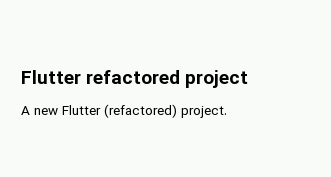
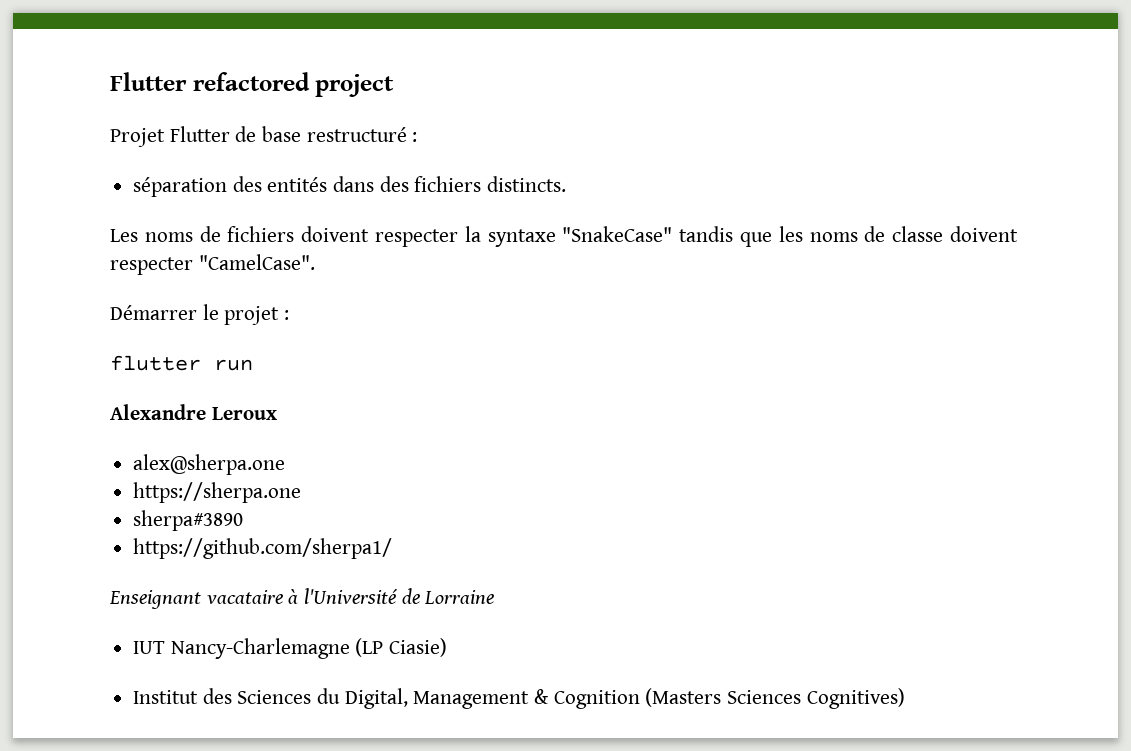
- A new Flutter (refactored) project.
+ Projet Flutter de base restructuré :
+ séparation des entités dans des fichiers distincts.
+ Les noms de fichiers doivent respecter la syntaxe "SnakeCase" tandis que les noms de classe doivent respecter "CamelCase".
+ Démarrer le projet :
+ flutter run
+ Alexandre Leroux
+ alex@sherpa.one
+ https://sherpa.one
+ sherpa#3890
+ https://github.com/sherpa1/
+ Enseignant vacataire à l'Université de Lorraine
+ IUT Nancy-Charlemagne (LP Ciasie)
+ Institut des Sciences du Digital, Management & Cognition (Masters Sciences Cognitives)

